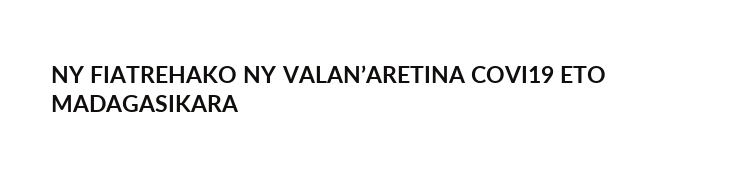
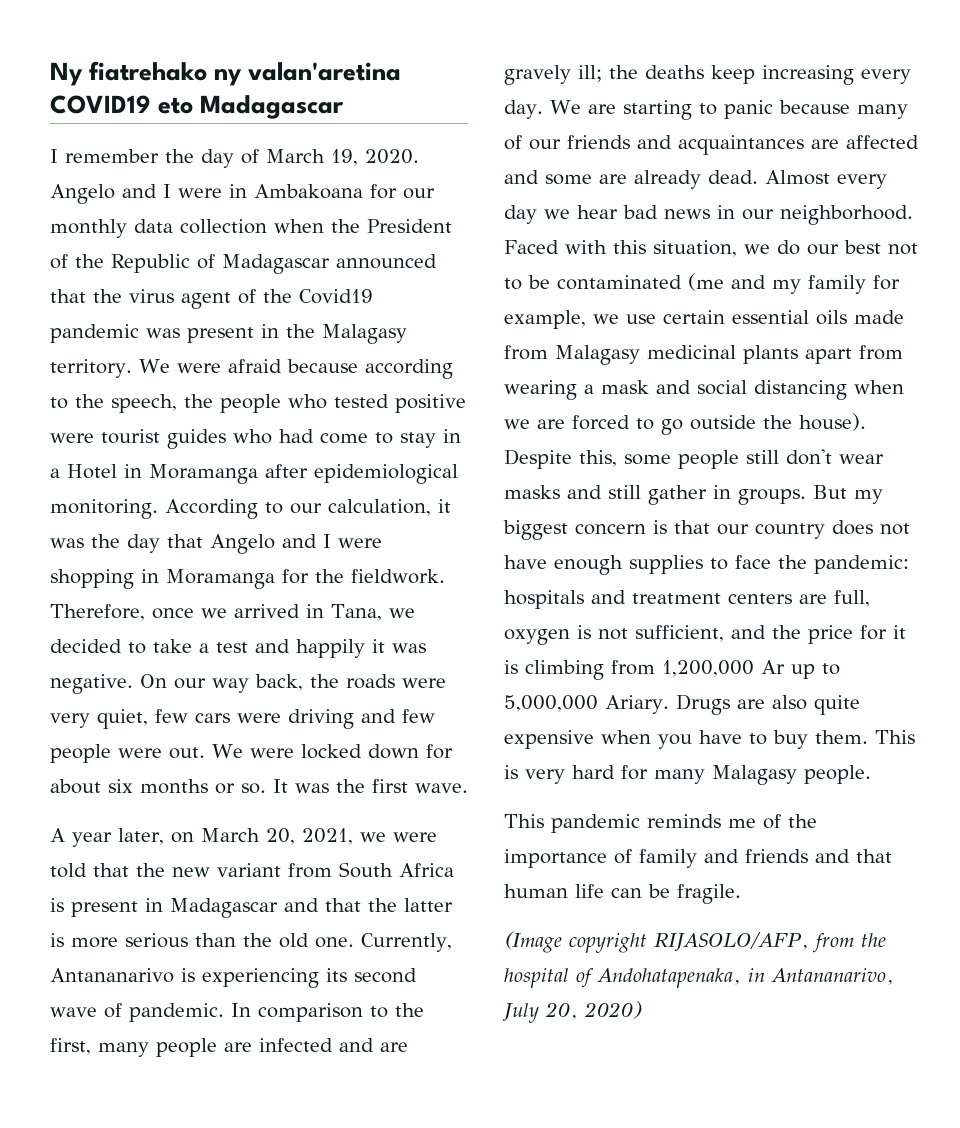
- NY FIATREHAKO NY VALAN’ARETINA COVI19 ETO MADAGASIKARA
+ Ny fiatrehako ny valan'aretina COVID19 eto Madagascar
+ I remember the day of March 19, 2020. Angelo and I were in Ambakoana for our monthly data collection when the President of the Republic of Madagascar announced that the virus agent of the Covid19 pandemic was present in the Malagasy territory. We were afraid because according to the speech, the people who tested positive were tourist guides who had come to stay in a Hotel in Moramanga after epidemiological monitoring. According to our calculation, it was the day that Angelo and I were shopping in Moramanga for the fieldwork. Therefore, once we arrived in Tana, we decided to take a test and happily it was negative. On our way back, the roads were very quiet, few cars were driving and few people were out. We were locked down for about six months or so. It was the first wave.
+ A year later, on March 20, 2021, we were told that the new variant from South Africa is present in Madagascar and that the latter is more serious than the old one. Currently, Antananarivo is experiencing its second wave of pandemic. In comparison to the first, many people are infected and are gravely ill; the deaths keep increasing every day. We are starting to panic because many of our friends and acquaintances are affected and some are already dead. Almost every day we hear bad news in our neighborhood. Faced with this situation, we do our best not to be contaminated (me and my family for example, we use certain essential oils made from Malagasy medicinal plants apart from wearing a mask and social distancing when we are forced to go outside the house). Despite this, some people still don't wear masks and still gather in groups. But my biggest concern is that our country does not have enough supplies to face the pandemic: hospitals and treatment centers are full, oxygen is not sufficient, and the price for it is climbing from 1,200,000 Ar up to 5,000,000 Ariary. Drugs are also quite expensive when you have to buy them. This is very hard for many Malagasy people.
+ This pandemic reminds me of the importance of family and friends and that human life can be fragile.
+ (Image copyright RIJASOLO/AFP, from the hospital of Andohatapenaka, in Antananarivo, July 20, 2020)

